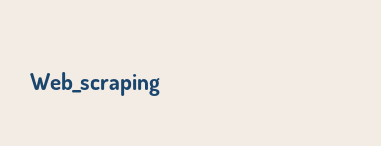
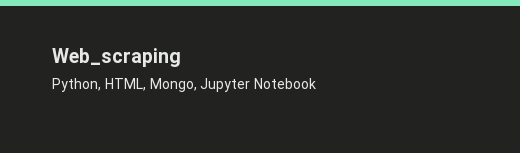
+ Python, HTML, Mongo, Jupyter Notebook

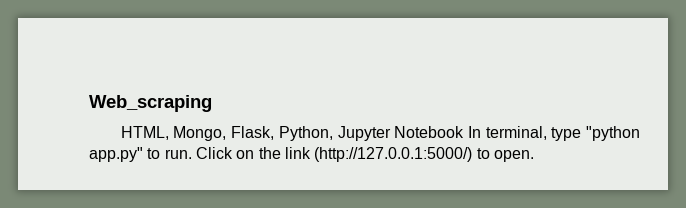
- Python, HTML, Mongo, Jupyter Notebook
+ HTML, Mongo, Flask, Python, Jupyter Notebook In terminal, type "python app.py" to run. Click on the link (http://127.0.0.1:5000/) to open.

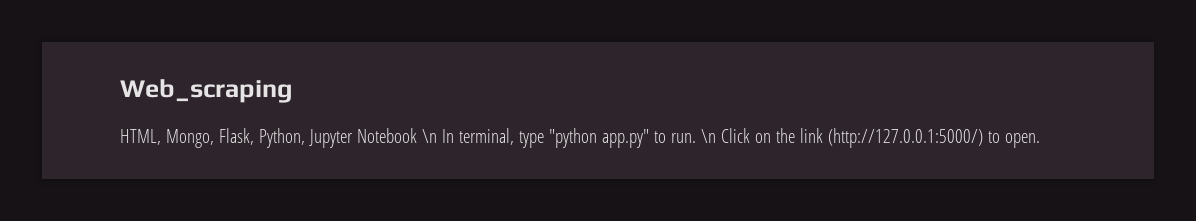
- HTML, Mongo, Flask, Python, Jupyter Notebook In terminal, type "python app.py" to run.
+ HTML, Mongo, Flask, Python, Jupyter Notebook \n In terminal, type "python app.py" to run.
- Click on the link (http://127.0.0.1:5000/) to open.
+ \n Click on the link (http://127.0.0.1:5000/) to open.

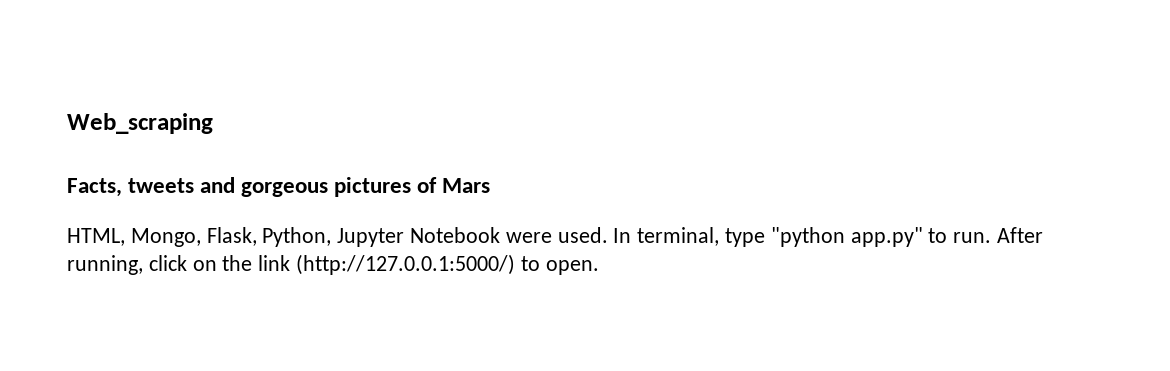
+ Facts, tweets and gorgeous pictures of Mars
- HTML, Mongo, Flask, Python, Jupyter Notebook \n In terminal, type "python app.py" to run.
+ HTML, Mongo, Flask, Python, Jupyter Notebook were used. In terminal, type "python app.py" to run.
- \n Click on the link (http://127.0.0.1:5000/) to open.
+ After running, click on the link (http://127.0.0.1:5000/) to open.

